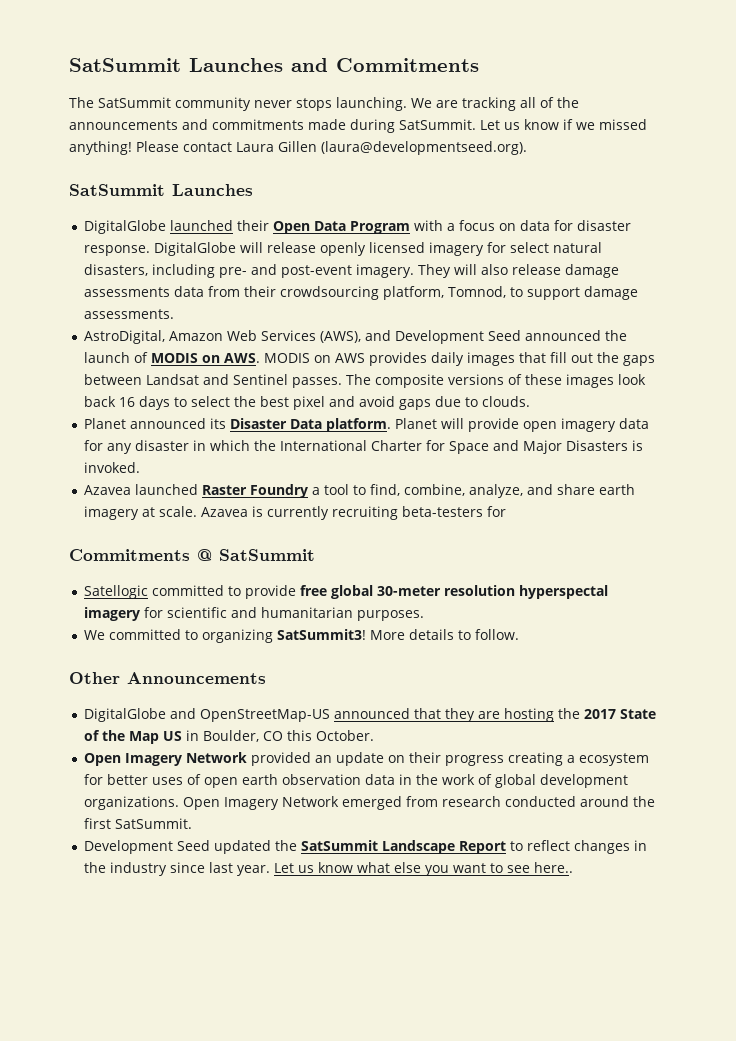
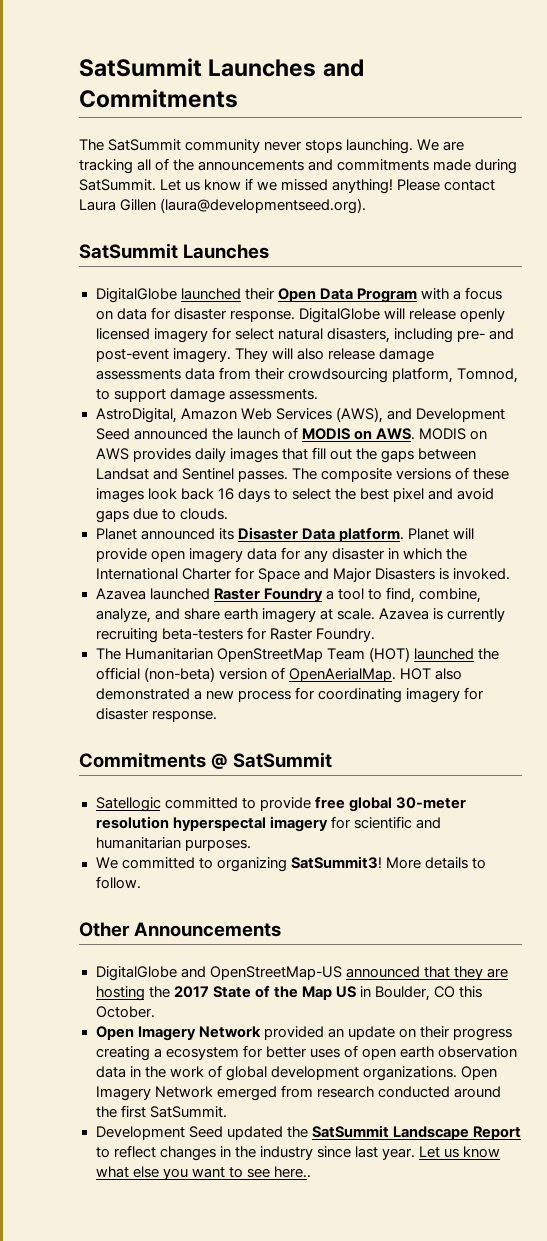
- Azavea is currently recruiting beta-testers for
+ Azavea is currently recruiting beta-testers for Raster Foundry.
+ The Humanitarian OpenStreetMap Team (HOT) launched the official (non-beta) version of OpenAerialMap. HOT also demonstrated a new process for coordinating imagery for disaster response.

